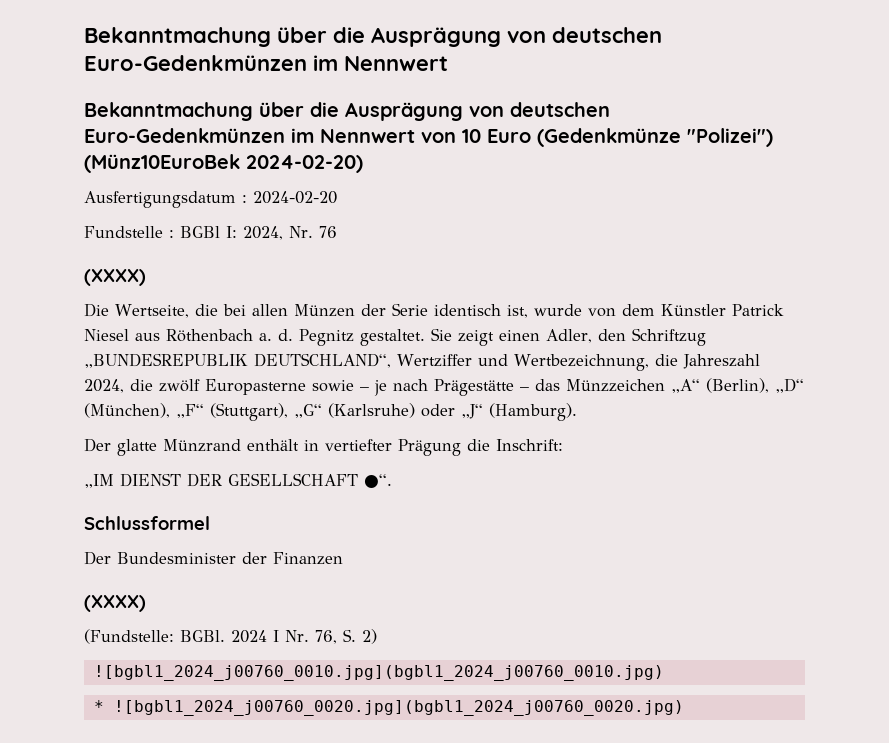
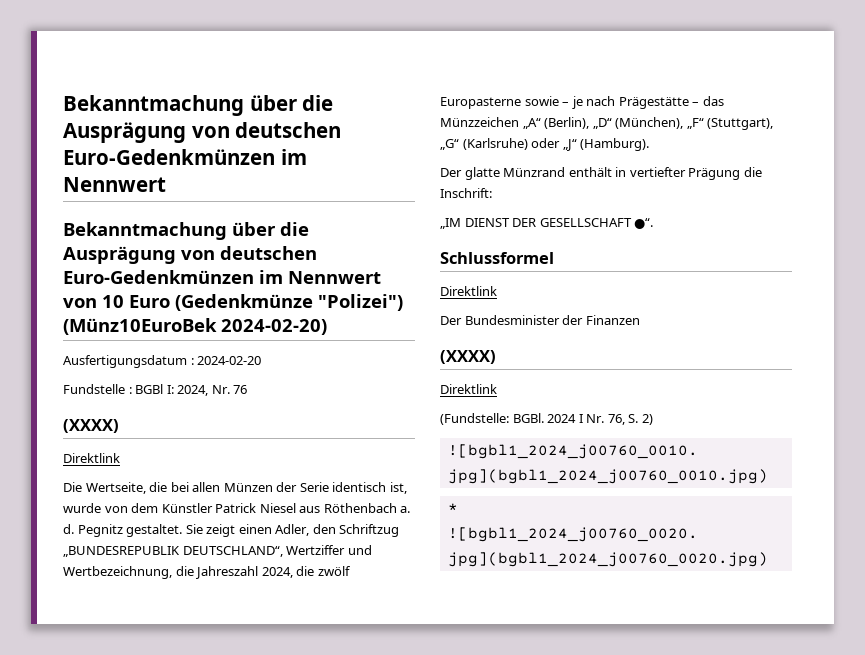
  Fundstelle : BGBl I: 2024, Nr. 76
  (XXXX)
+ Direktlink
  Schlussformel
+ Direktlink
  Der Bundesminister der Finanzen
  (XXXX)
+ Direktlink

